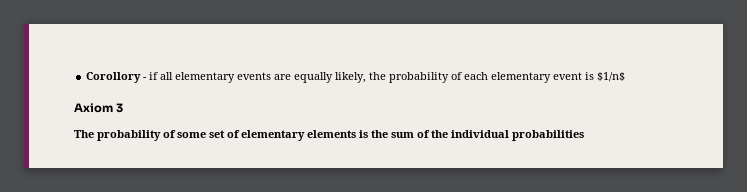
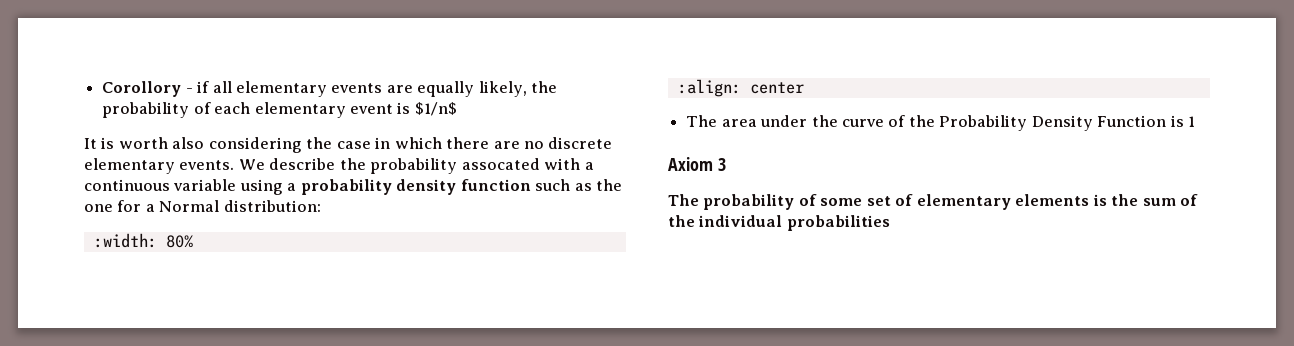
+ It is worth also considering the case in which there are no discrete elementary events. We describe the probability assocated with a continuous variable using a probability density function such as the one for a Normal distribution:
+ :width: 80%
+ :align: center
+ The area under the curve of the Probability Density Function is 1

